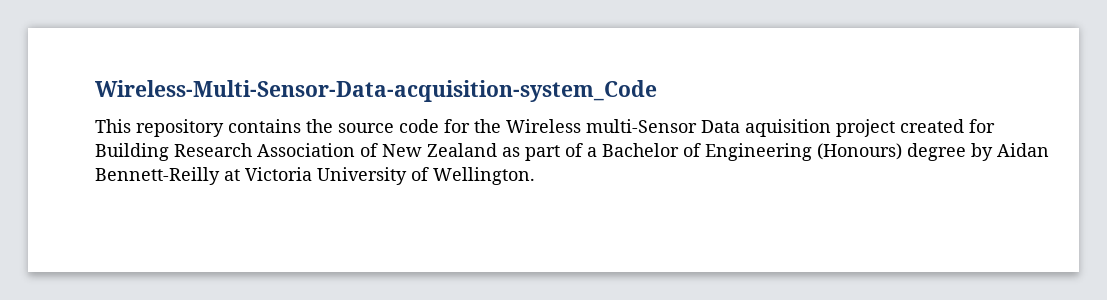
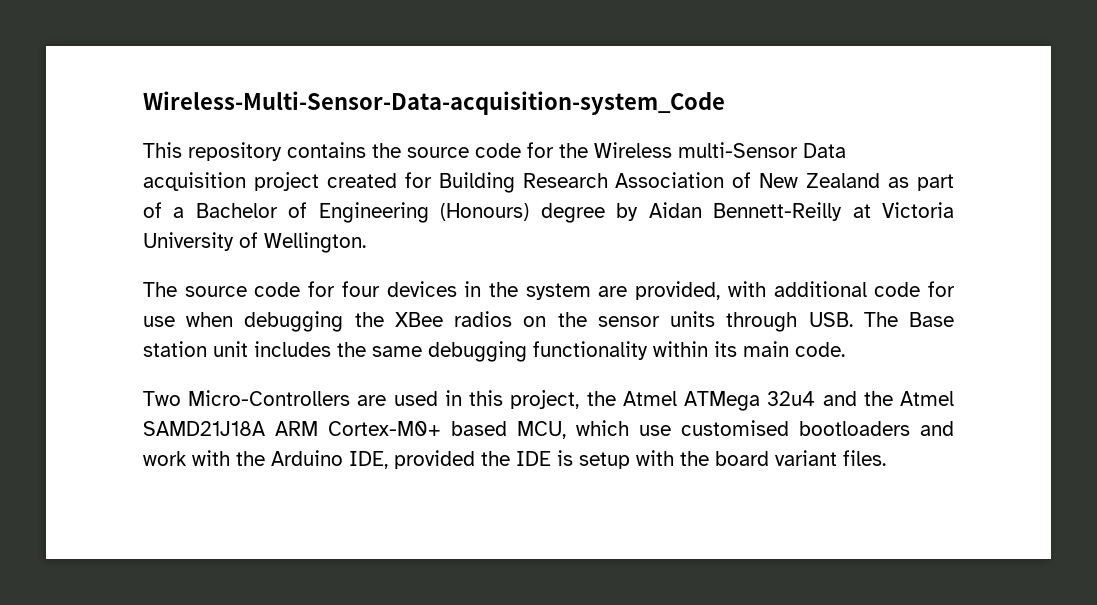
- This repository contains the source code for the Wireless multi-Sensor Data aquisition project created for Building Research Association of New Zealand as part of a Bachelor of Engineering (Honours) degree by Aidan Bennett-Reilly at Victoria University of Wellington.
+ This repository contains the source code for the Wireless multi-Sensor Data acquisition project created for Building Research Association of New Zealand as part of a Bachelor of Engineering (Honours) degree by Aidan Bennett-Reilly at Victoria University of Wellington.
+ The source code for four devices in the system are provided, with additional code for use when debugging the XBee radios on the sensor units through USB. The Base station unit includes the same debugging functionality within its main code.
+ Two Micro-Controllers are used in this project, the Atmel ATMega 32u4 and the Atmel SAMD21J18A ARM Cortex-M0+ based MCU, which use customised bootloaders and work with the Arduino IDE, provided the IDE is setup with the board variant files.

